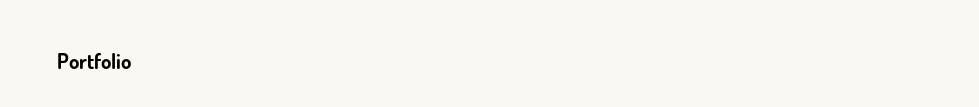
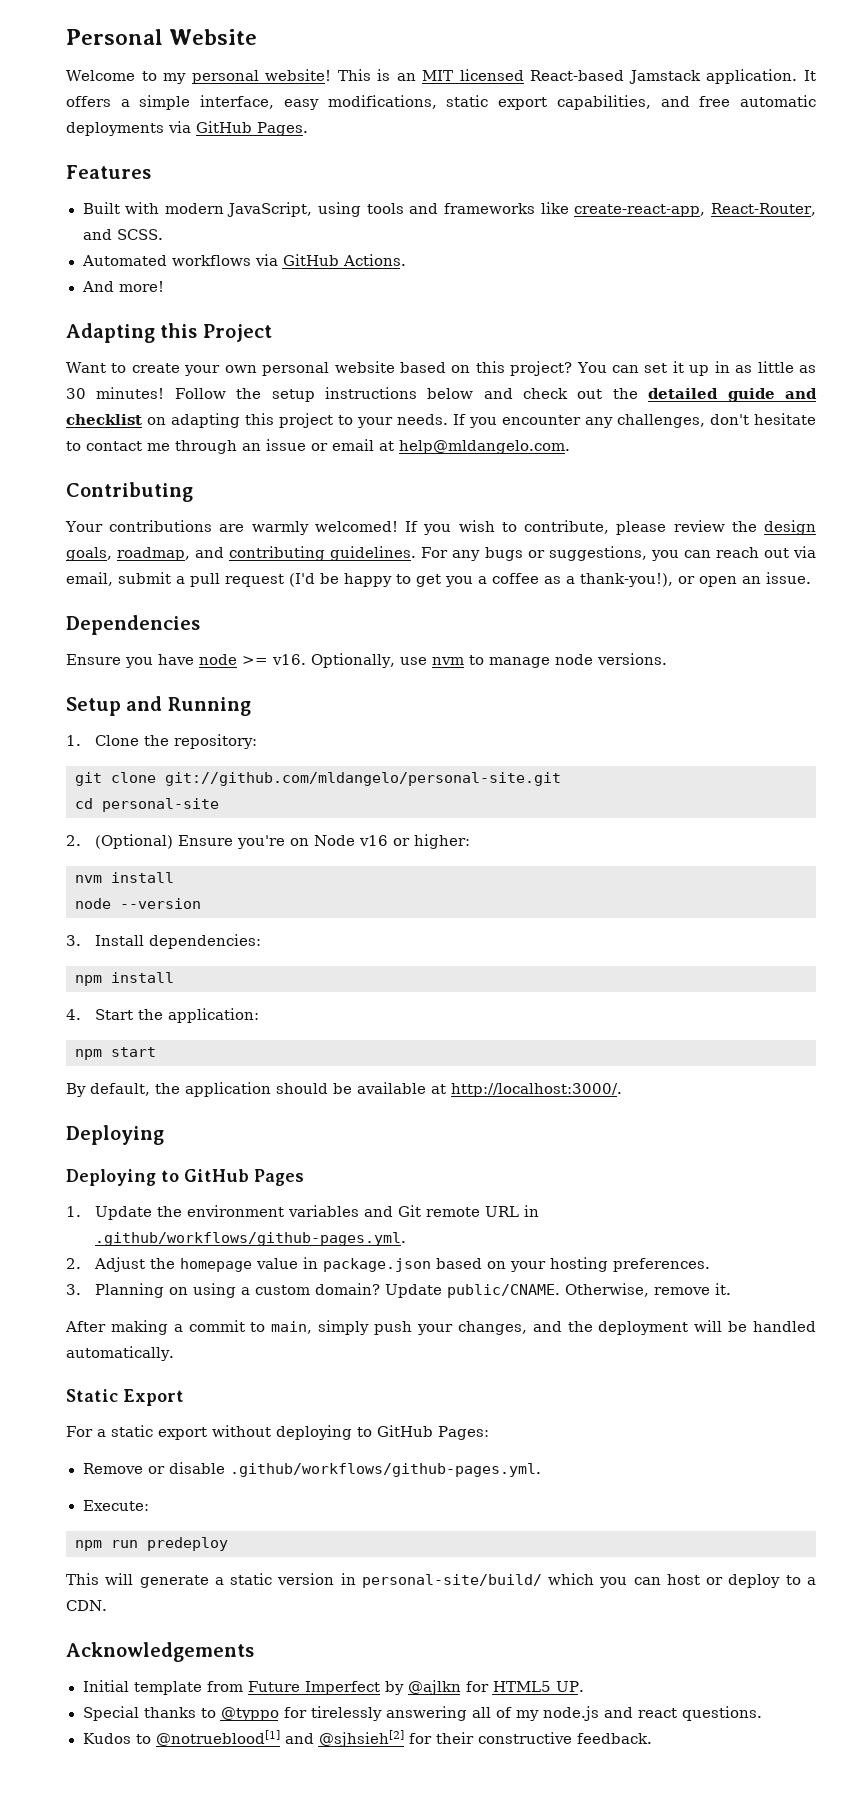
- Portfolio
+ Personal Website
+ Welcome to my personal website! This is an MIT licensed React-based Jamstack application. It offers a simple interface, easy modifications, static export capabilities, and free automatic deployments via GitHub Pages.
+ Features
+ Built with modern JavaScript, using tools and frameworks like create-react-app, React-Router, and SCSS.
+ Automated workflows via GitHub Actions.
+ And more!
+ Adapting this Project
+ Want to create your own personal website based on this project? You can set it up in as little as 30 minutes! Follow the setup instructions below and check out the detailed guide and checklist on adapting this project to your needs. If you encounter any challenges, don't hesitate to contact me through an issue or email at help@mldangelo.com.
+ Contributing
+ Your contributions are warmly welcomed! If you wish to contribute, please review the design goals, roadmap, and contributing guidelines. For any bugs or suggestions, you can reach out via email, submit a pull request (I'd be happy to get you a coffee as a thank-you!), or open an issue.
+ Dependencies
+ Ensure you have node >= v16. Optionally, use nvm to manage node versions.
+ Setup and Running
+ 1. Clone the repository:
+ git clone git://github.com/mldangelo/personal-site.git
+ cd personal-site
+ 2. (Optional) Ensure you're on Node v16 or higher:
+ nvm install
+ node --version
+ 3. Install dependencies:
+ npm install
+ 4. Start the application:
+ npm start
+ By default, the application should be available at http://localhost:3000/.
+ Deploying
+ Deploying to GitHub Pages
+ 1. Update the environment variables and Git remote URL in .github/workflows/github-pages.yml.
+ 2. Adjust the homepage value in package.json based on your hosting preferences.
+ 3. Planning on using a custom domain? Update public/CNAME. Otherwise, remove it.
+ After making a commit to main, simply push your changes, and the deployment will be handled automatically.
+ Static Export
+ For a static export without deploying to GitHub Pages:
+ Remove or disable .github/workflows/github-pages.yml.
+ Execute:
+ npm run predeploy
+ This will generate a static version in personal-site/build/ which you can host or deploy to a CDN.
+ Acknowledgements
+ Initial template from Future Imperfect by @ajlkn for HTML5 UP.
+ Special thanks to @typpo for tirelessly answering all of my node.js and react questions.
+ Kudos to @notrueblood[1] and @sjhsieh[2] for their constructive feedback.

